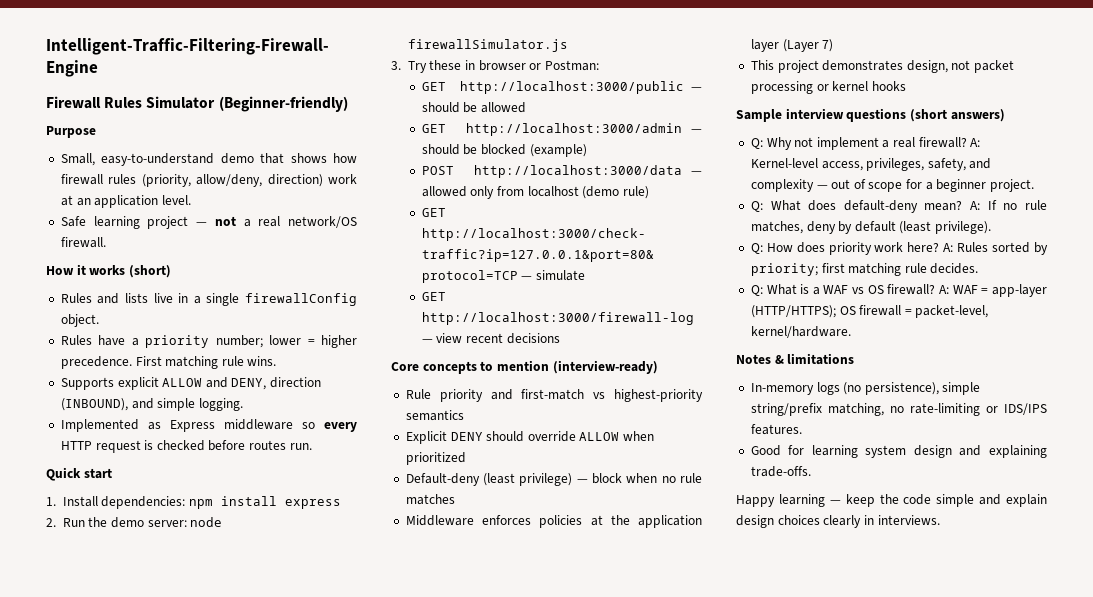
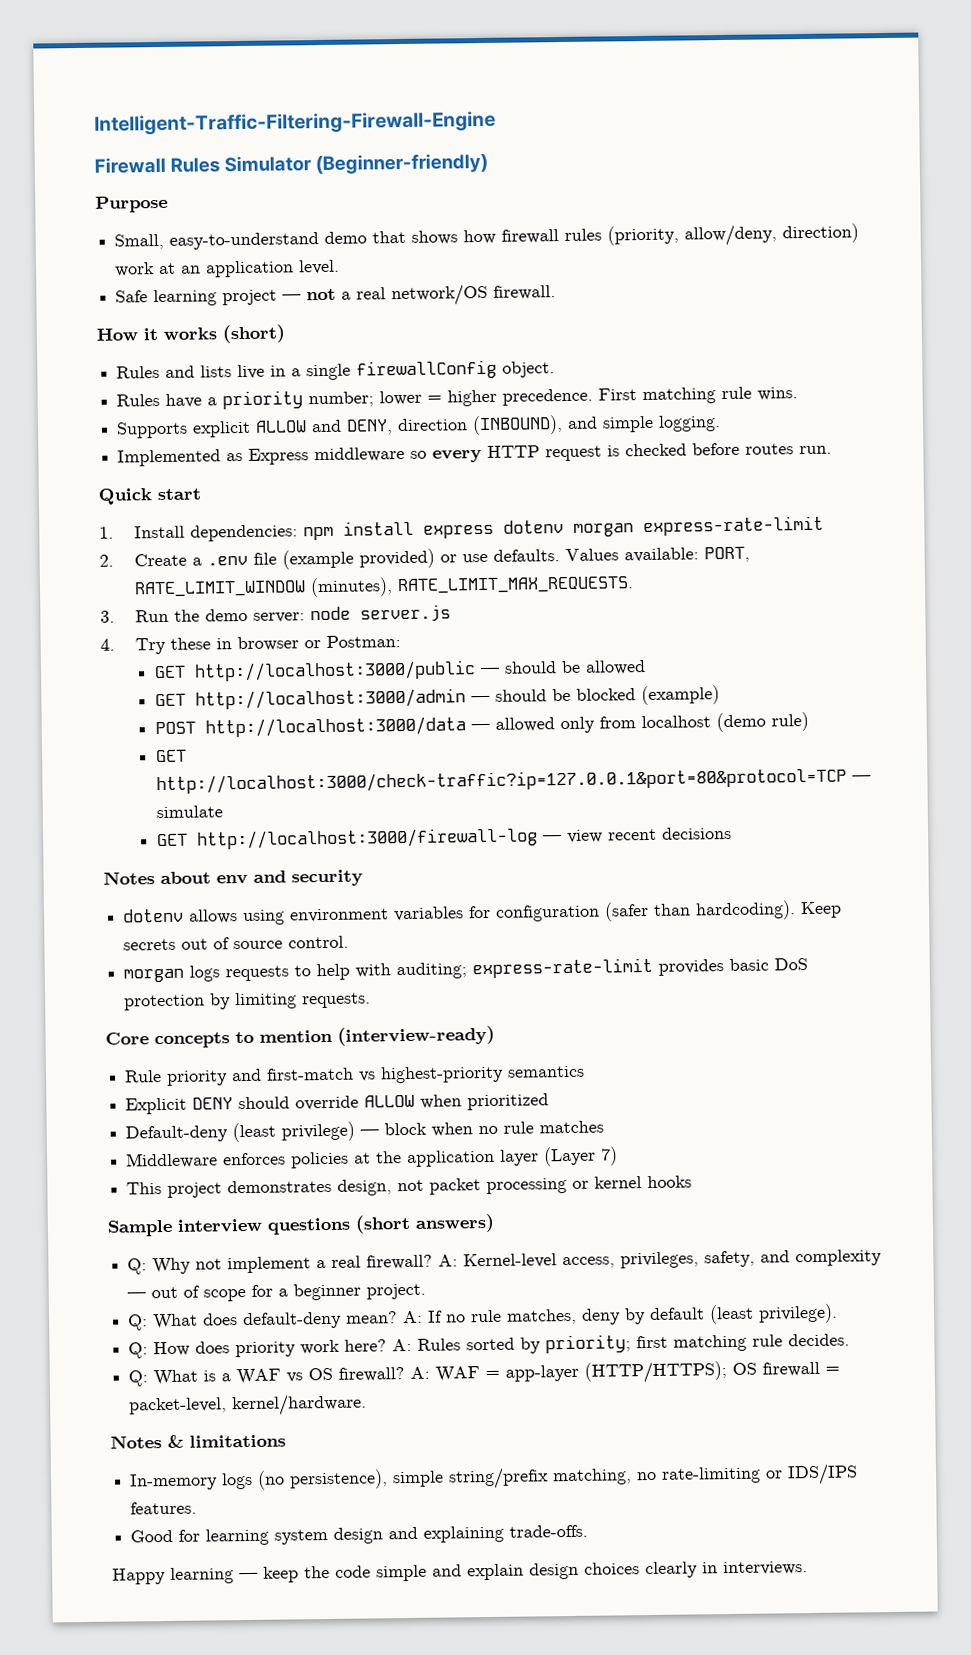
- 1. Install dependencies: npm install express
- 2. Run the demo server: node firewallSimulator.js
- 3. Try these in browser or Postman:
+ 1. Install dependencies: npm install express dotenv morgan express-rate-limit
+ 2. Create a .env file (example provided) or use defaults. Values available: PORT, RATE_LIMIT_WINDOW (minutes), RATE_LIMIT_MAX_REQUESTS.
+ 3. Run the demo server: node server.js
+ 4. Try these in browser or Postman:
+ Notes about env and security
+ dotenv allows using environment variables for configuration (safer than hardcoding). Keep secrets out of source control.
+ morgan logs requests to help with auditing; express-rate-limit provides basic DoS protection by limiting requests.

